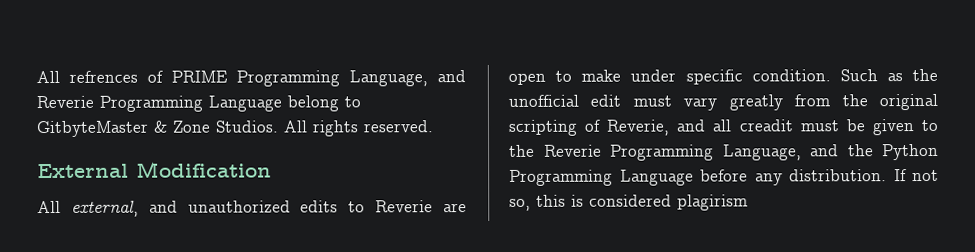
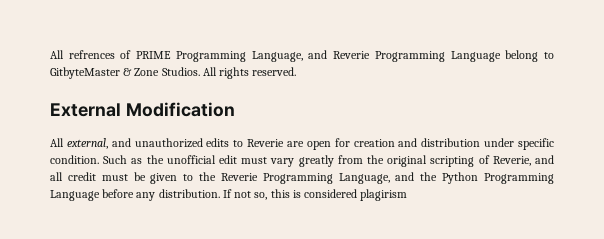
- All external, and unauthorized edits to Reverie are open to make under specific condition.
+ All external, and unauthorized edits to Reverie are open for creation and distribution under specific condition.
- Such as the unofficial edit must vary greatly from the original scripting of Reverie, and all creadit must be given to the Reverie Programming Language, and the Python Programming Language before any distribution.
+ Such as the unofficial edit must vary greatly from the original scripting of Reverie, and all credit must be given to the Reverie Programming Language, and the Python Programming Language before any distribution.

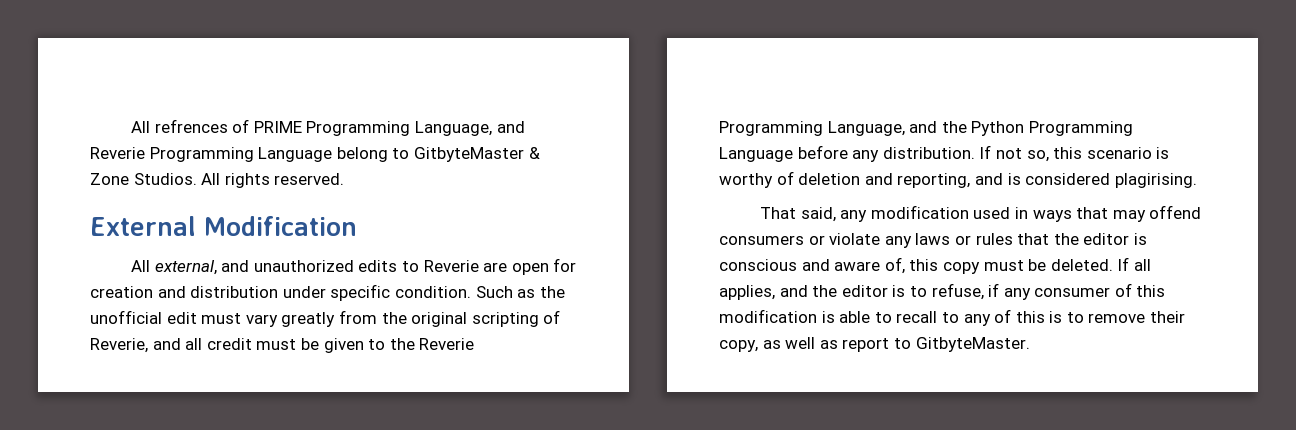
- If not so, this is considered plagirism
+ If not so, this scenario is worthy of deletion and reporting, and is considered plagirising.
+ That said, any modification used in ways that may offend consumers or violate any laws or rules that the editor is conscious and aware of, this copy must be deleted. If all applies, and the editor is to refuse, if any consumer of this modification is able to recall to any of this is to remove their copy, as well as report to GitbyteMaster.

